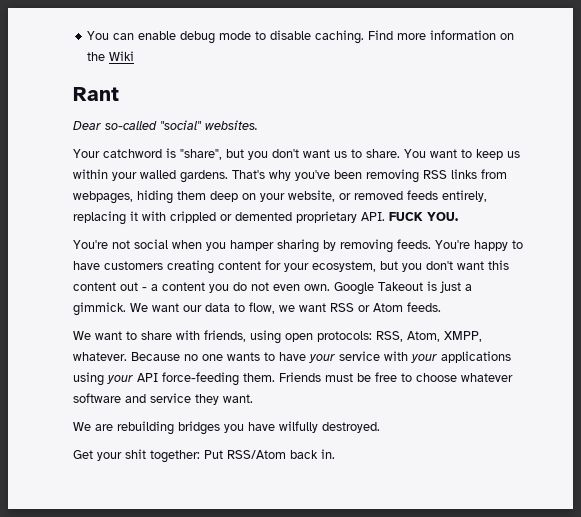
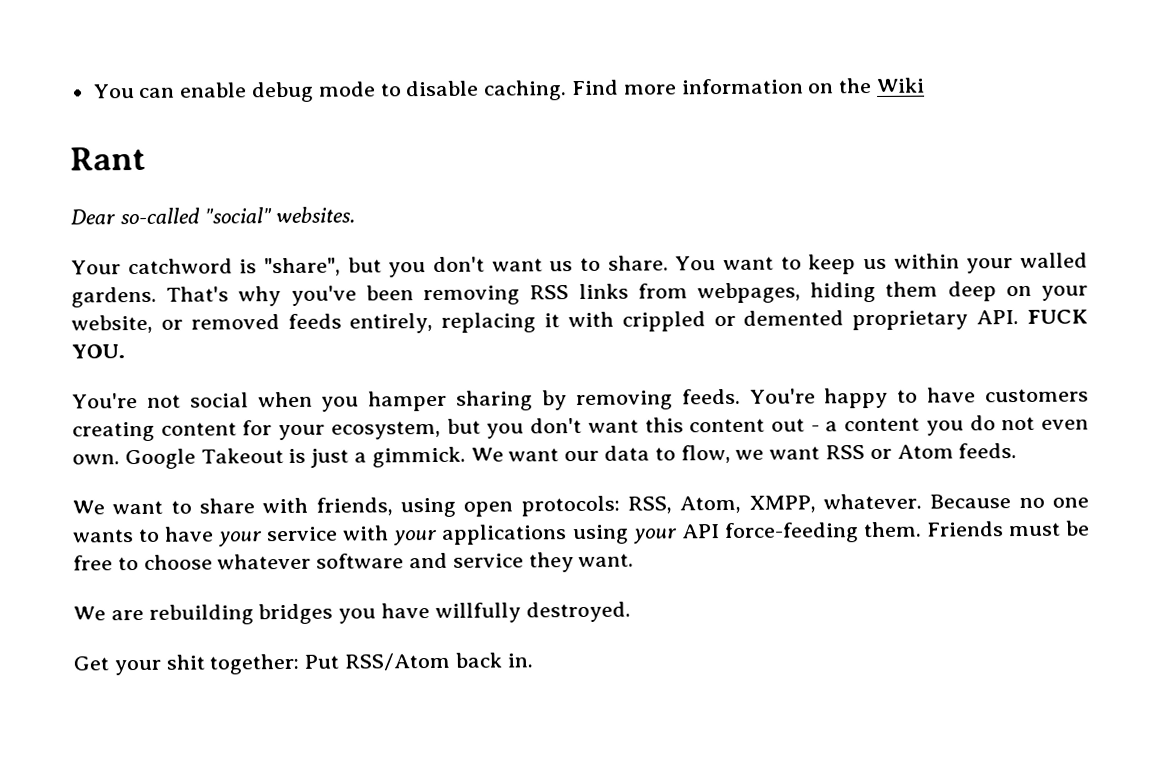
- We are rebuilding bridges you have wilfully destroyed.
+ We are rebuilding bridges you have willfully destroyed.

